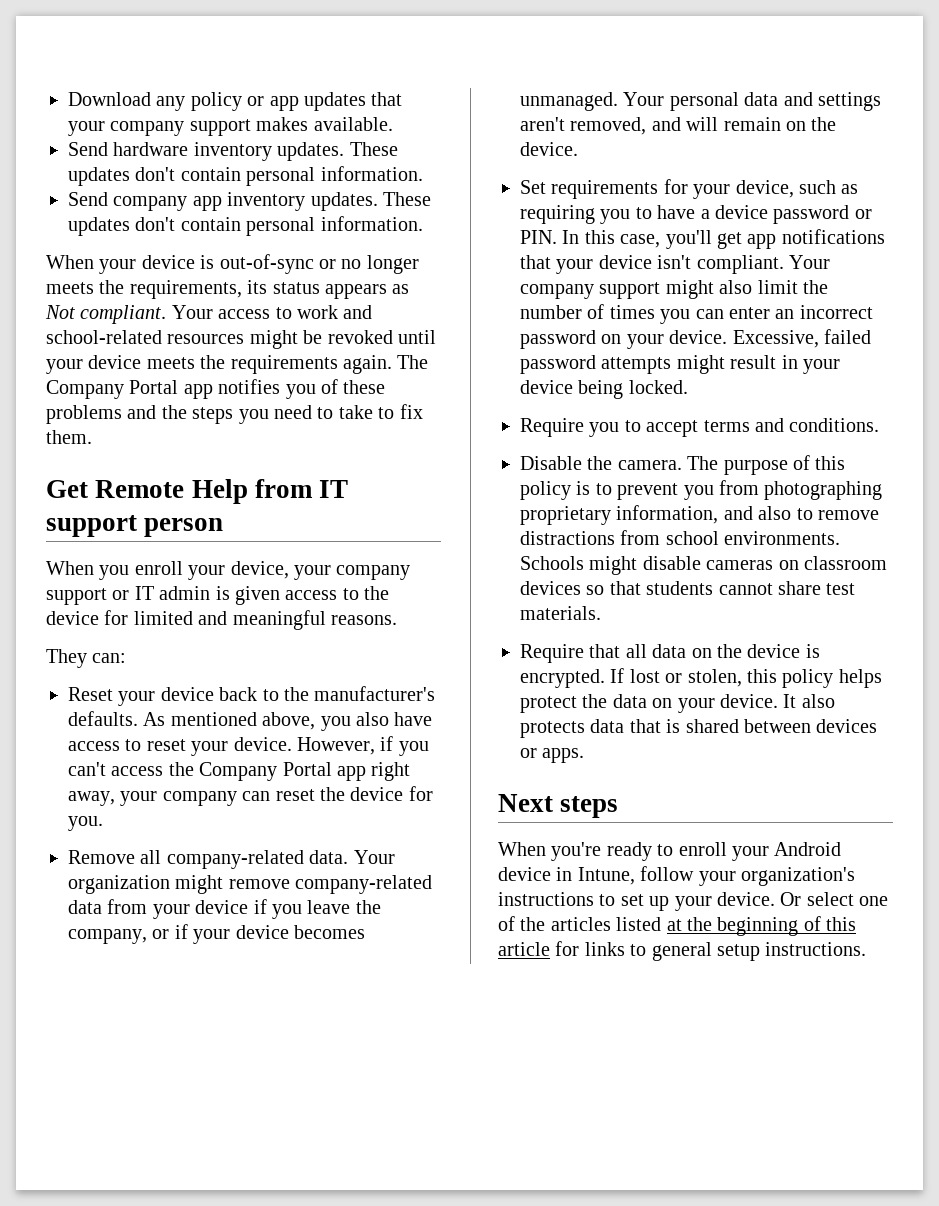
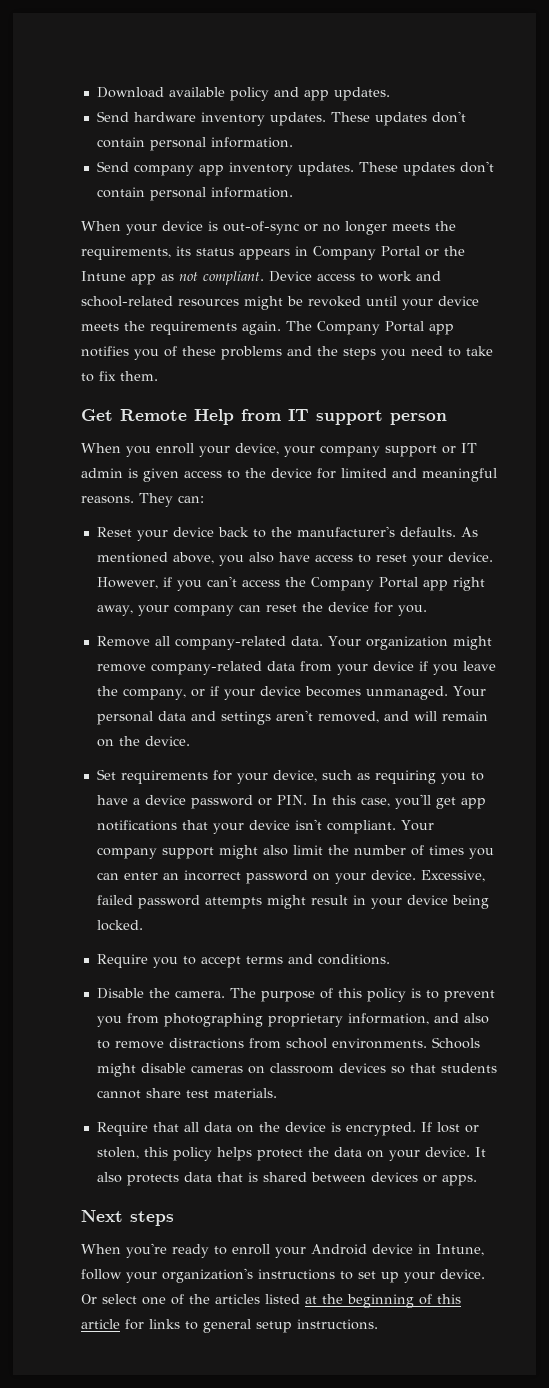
- Download any policy or app updates that your company support makes available.
+ Download available policy and app updates.
- When your device is out-of-sync or no longer meets the requirements, its status appears as Not compliant. Your access to work and school-related resources might be revoked until your device meets the requirements again.
+ When your device is out-of-sync or no longer meets the requirements, its status appears in Company Portal or the Intune app as not compliant. Device access to work and school-related resources might be revoked until your device meets the requirements again.
- When you enroll your device, your company support or IT admin is given access to the device for limited and meaningful reasons.
- They can:
+ When you enroll your device, your company support or IT admin is given access to the device for limited and meaningful reasons. They can:

